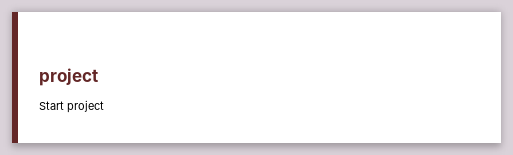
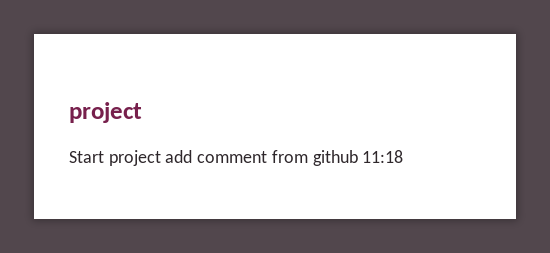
- Start project
+ Start project add comment from github 11:18

